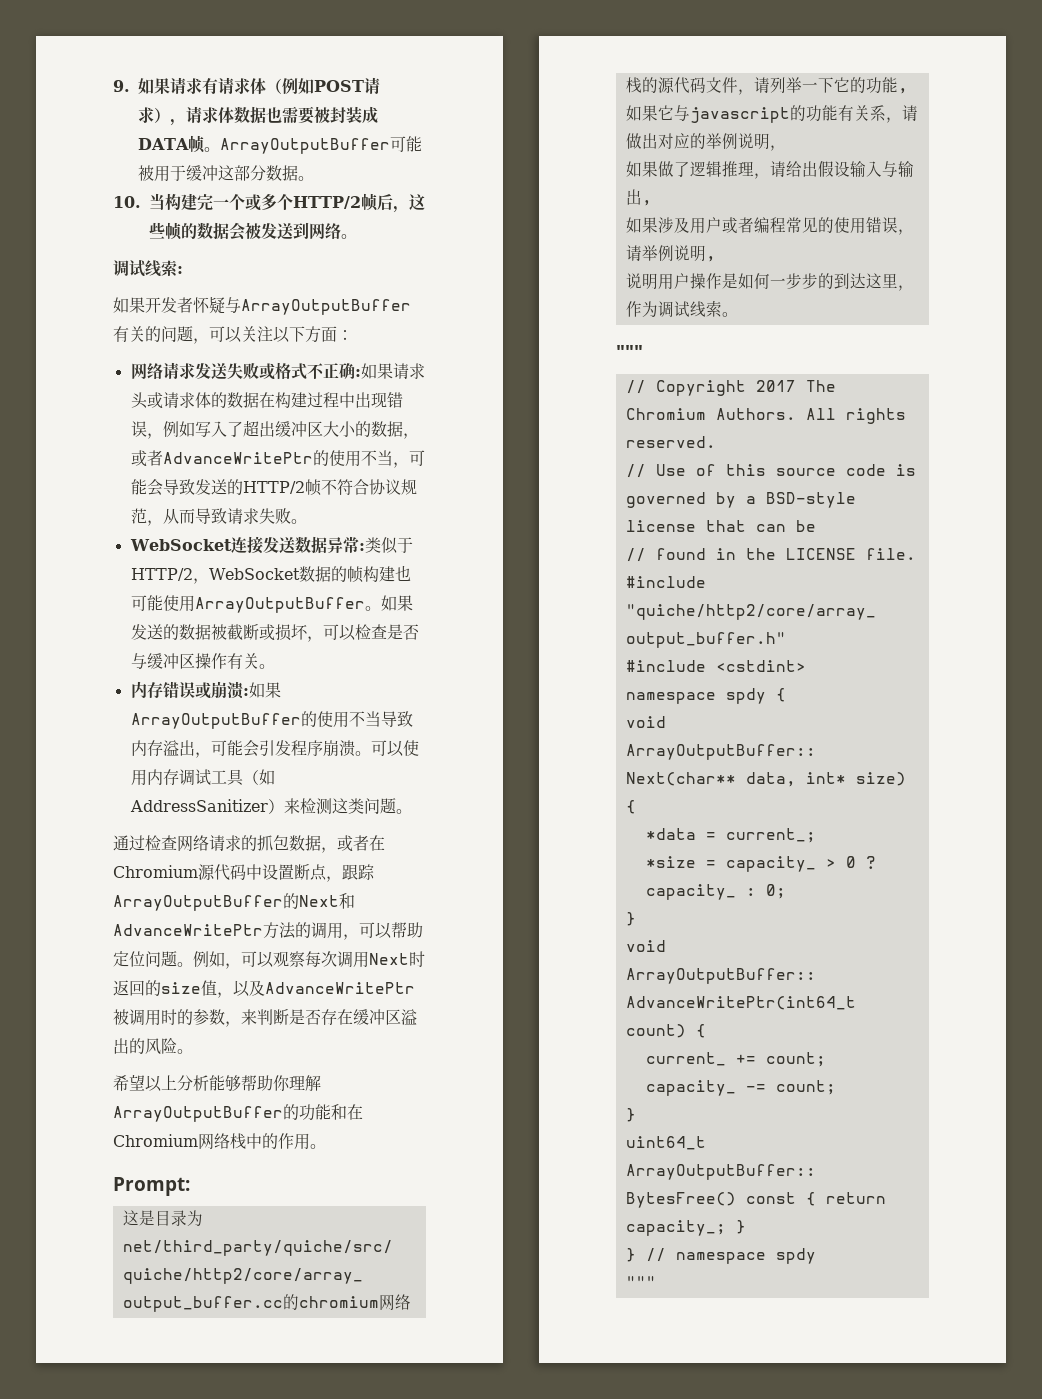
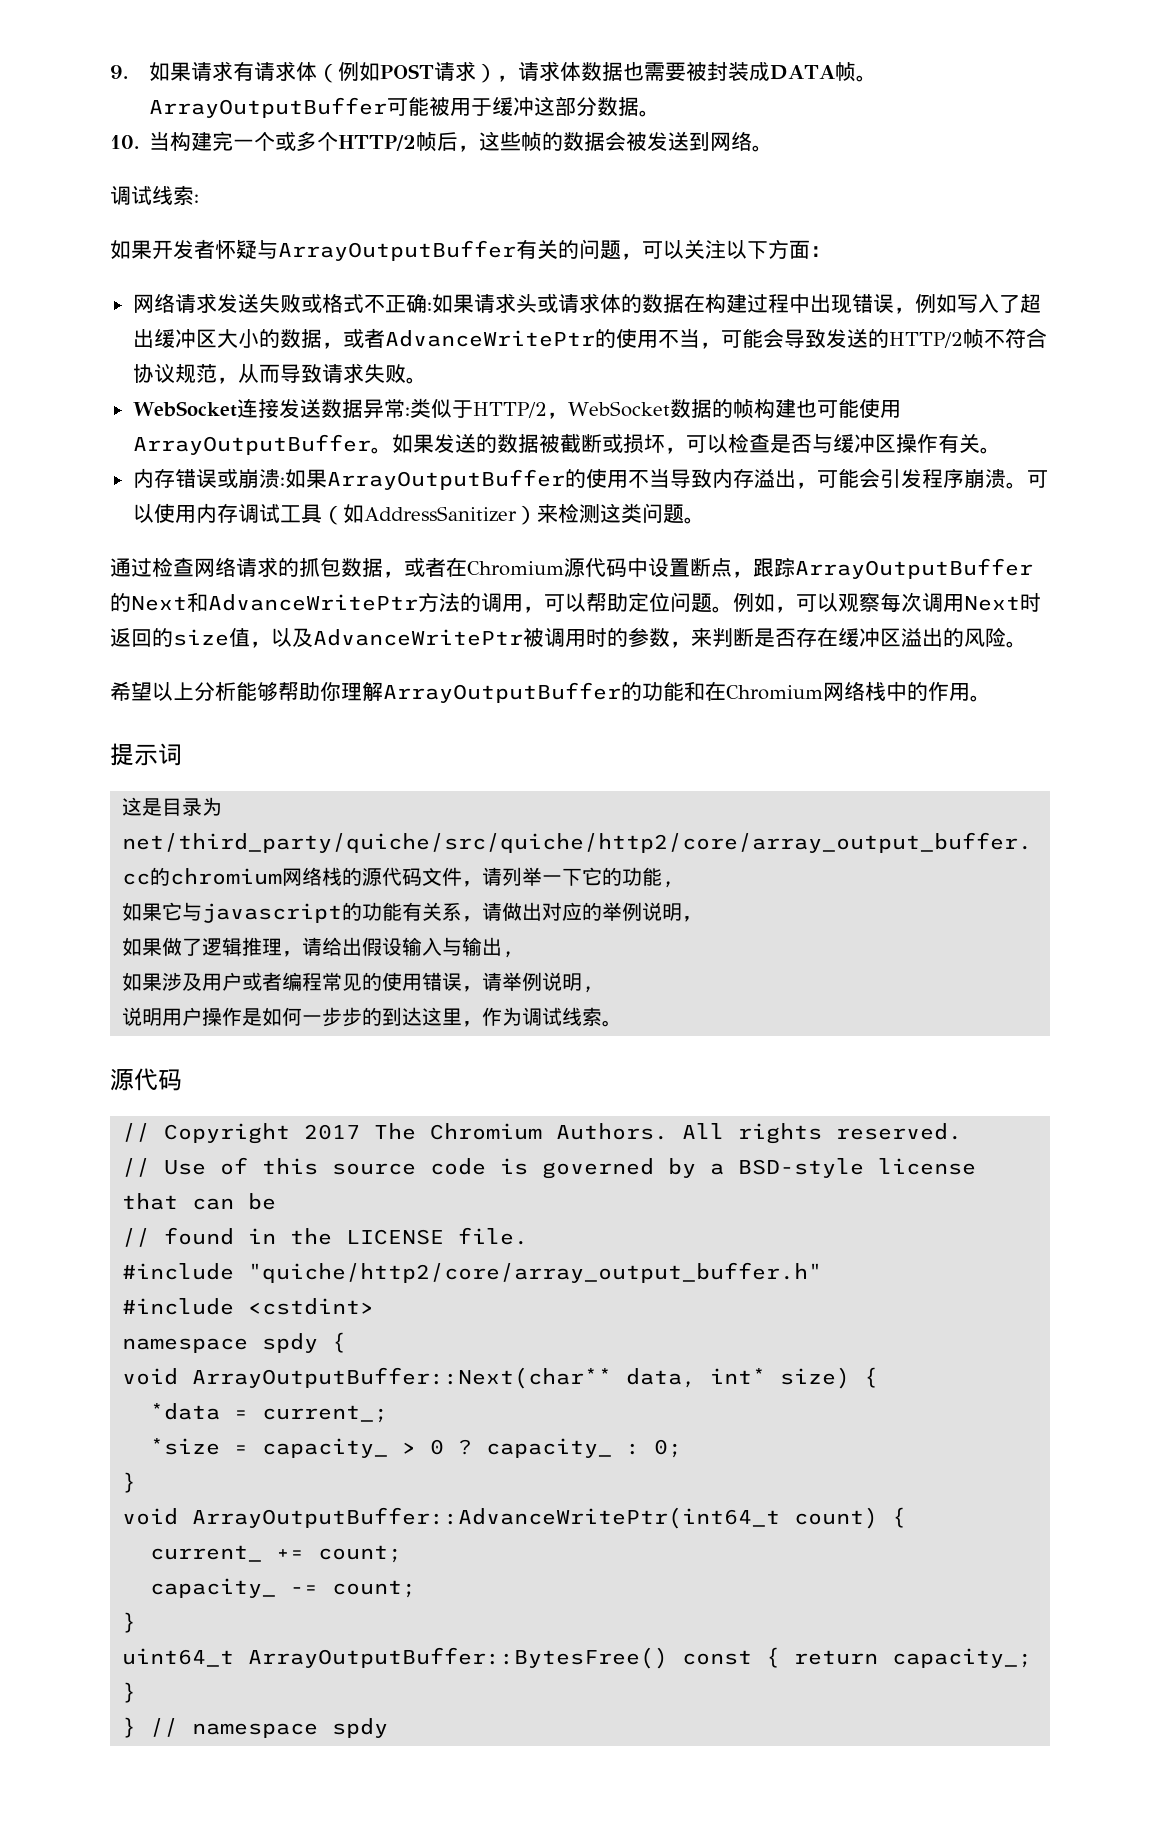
- Prompt:
+ 提示词
  说明用户操作是如何一步步的到达这里，作为调试线索。
- """
+ 源代码
  } // namespace spdy
- """

